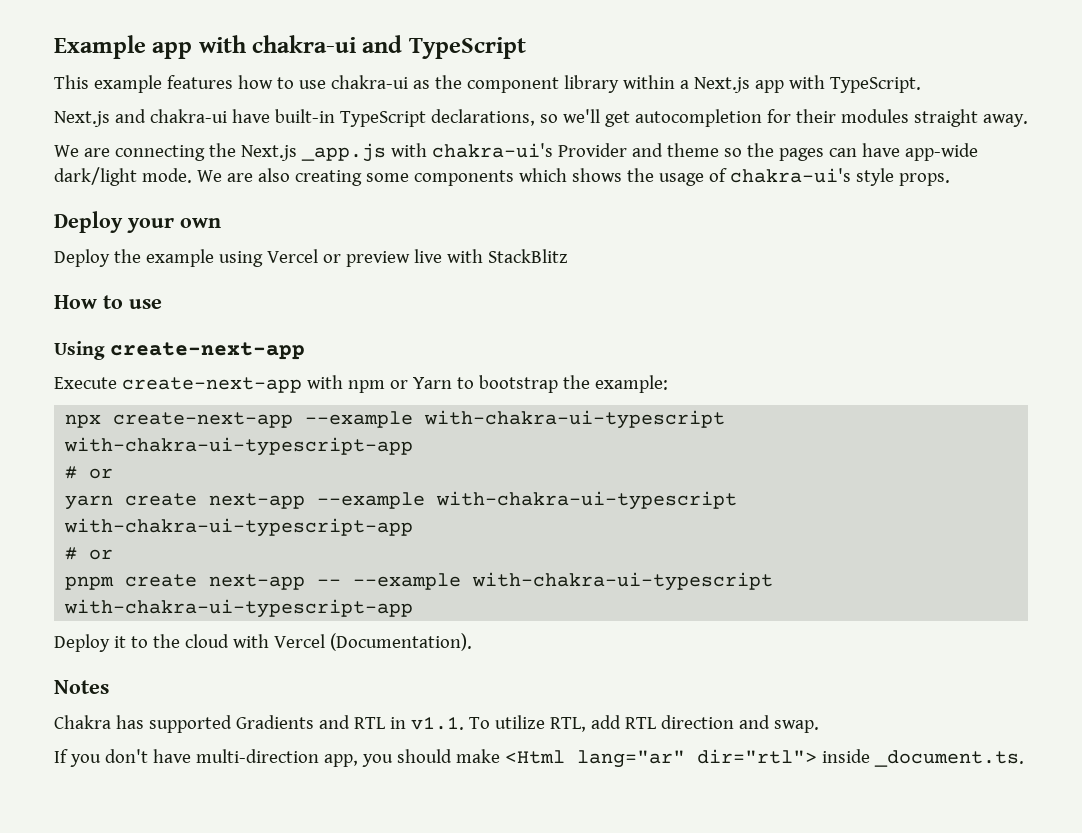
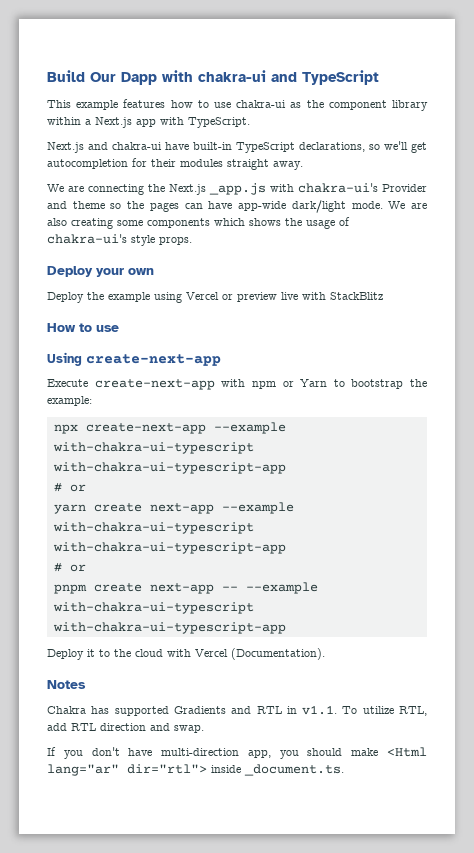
- Example app with chakra-ui and TypeScript
+ Build Our Dapp with chakra-ui and TypeScript

